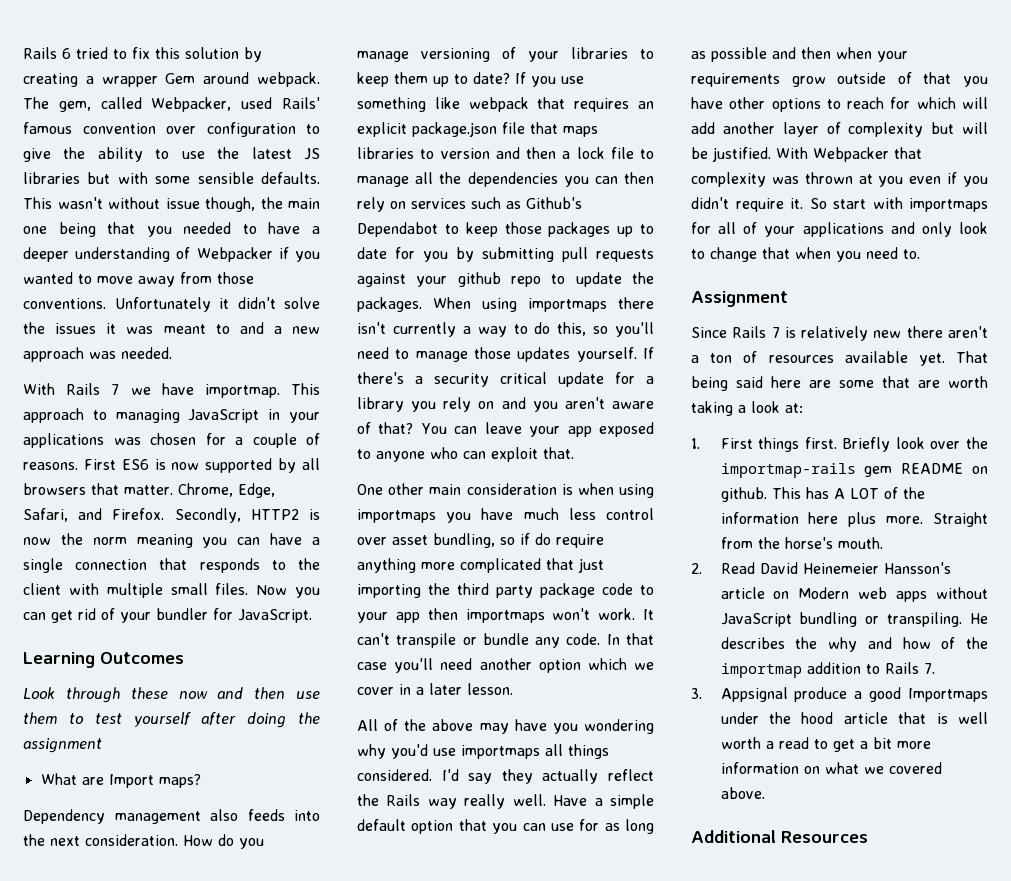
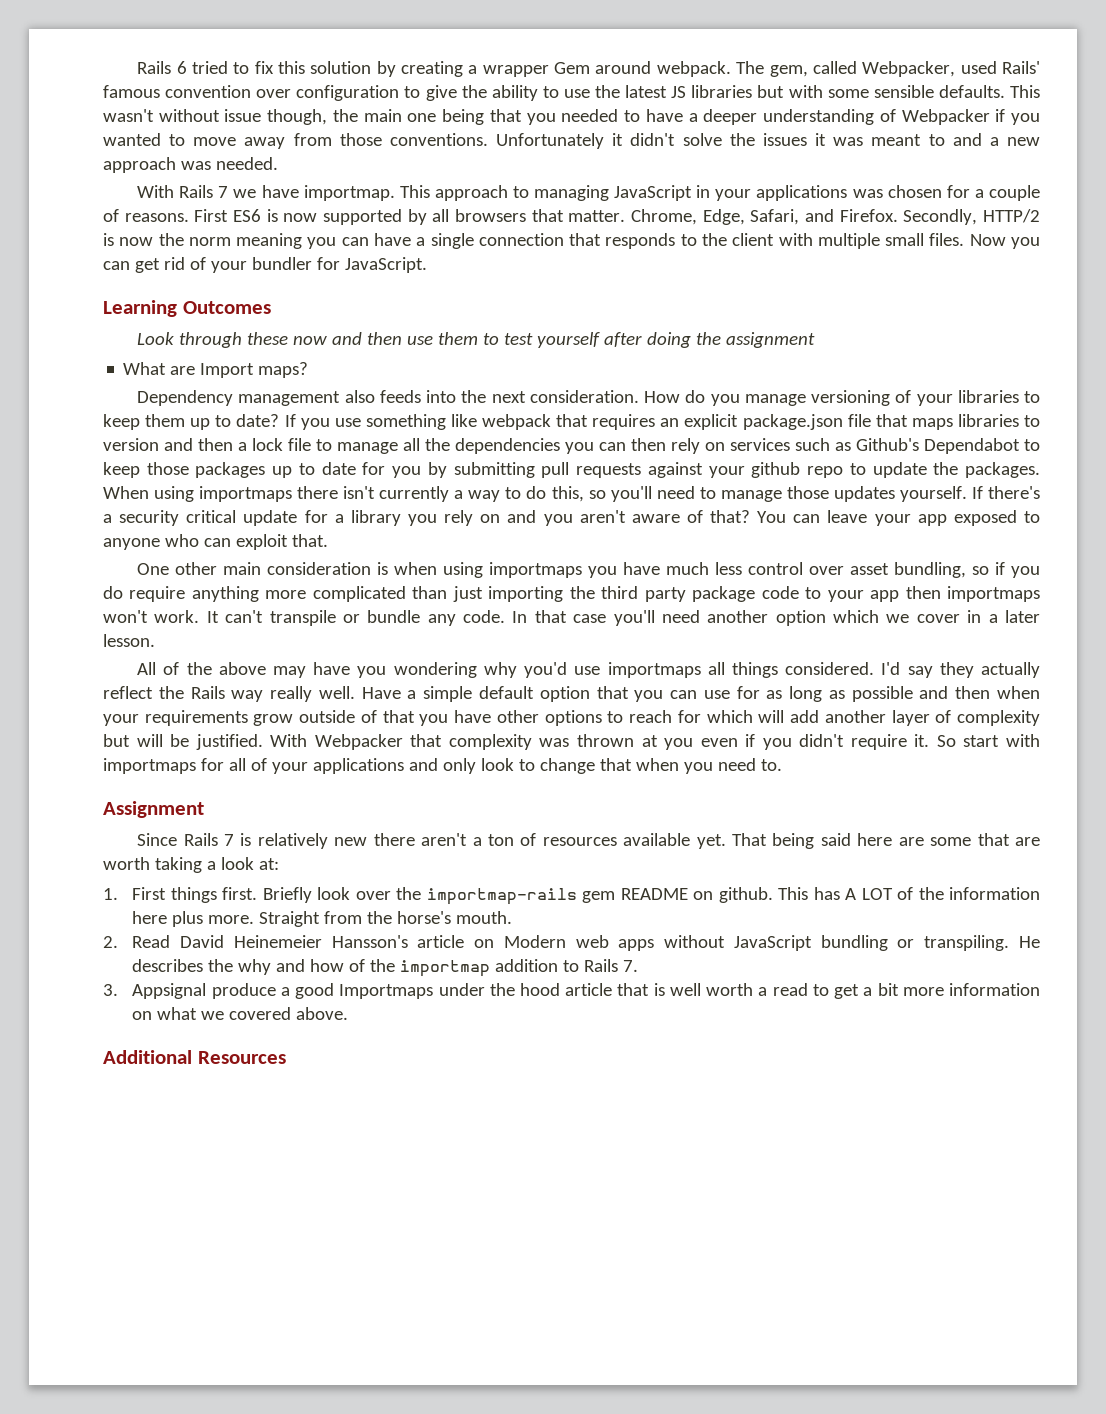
- Secondly, HTTP2 is now the norm meaning you can have a single connection that responds to the client with multiple small files.
+ Secondly, HTTP/2 is now the norm meaning you can have a single connection that responds to the client with multiple small files.
- One other main consideration is when using importmaps you have much less control over asset bundling, so if do require anything more complicated that just importing the third party package code to your app then importmaps won't work.
+ One other main consideration is when using importmaps you have much less control over asset bundling, so if you do require anything more complicated than just importing the third party package code to your app then importmaps won't work.

